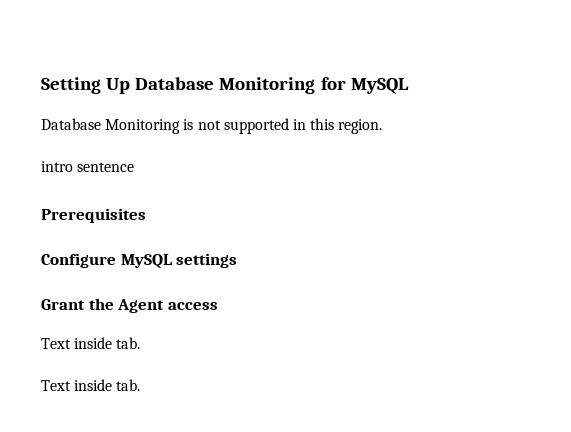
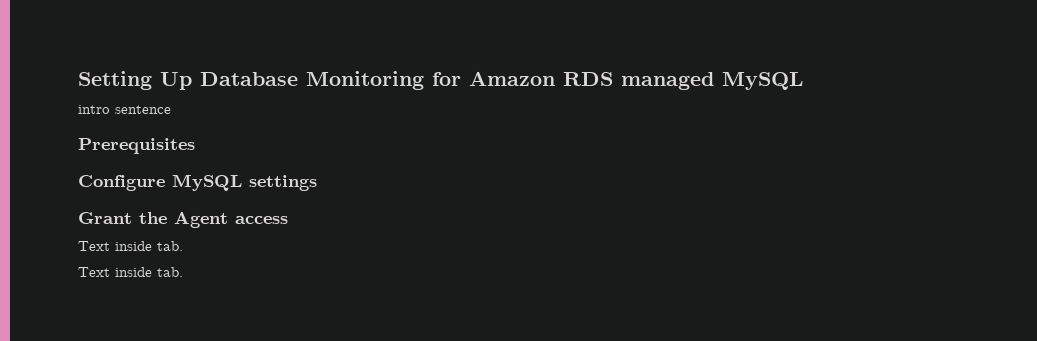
- Setting Up Database Monitoring for MySQL
- Database Monitoring is not supported in this region.
+ Setting Up Database Monitoring for Amazon RDS managed MySQL

